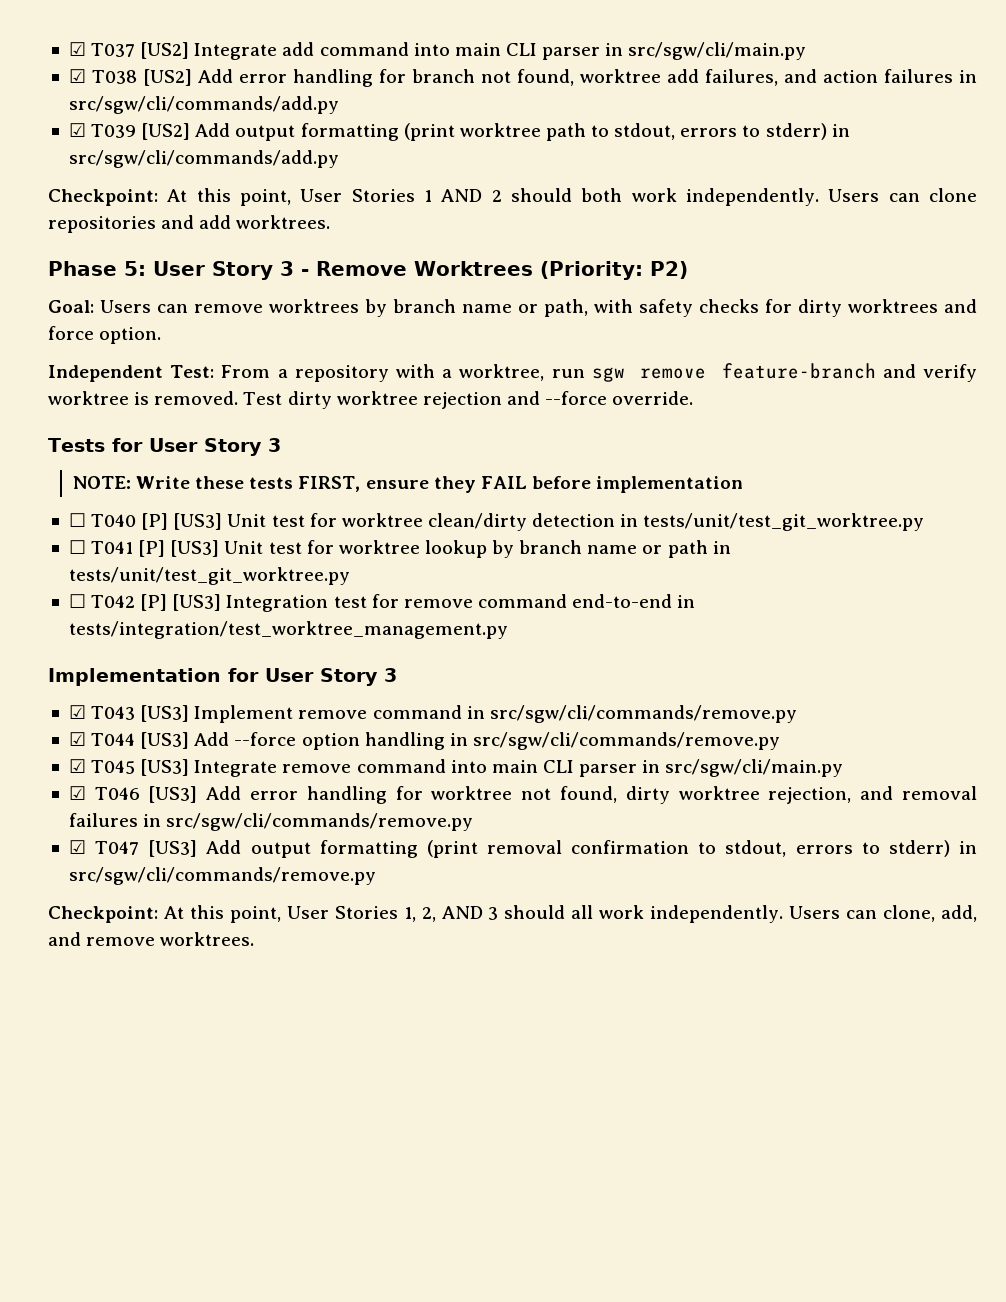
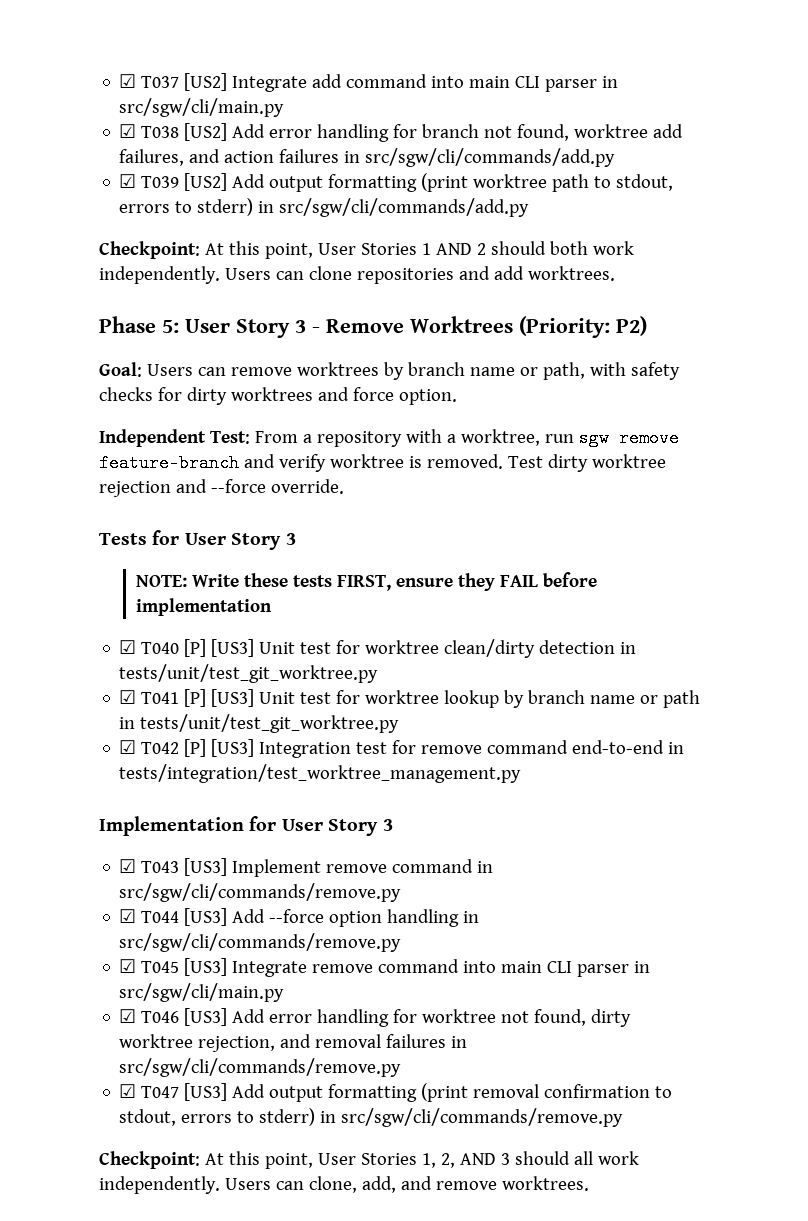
- ☐ T040 [P] [US3] Unit test for worktree clean/dirty detection in tests/unit/test_git_worktree.py
+ ☑ T040 [P] [US3] Unit test for worktree clean/dirty detection in tests/unit/test_git_worktree.py
- ☐ T041 [P] [US3] Unit test for worktree lookup by branch name or path in tests/unit/test_git_worktree.py
+ ☑ T041 [P] [US3] Unit test for worktree lookup by branch name or path in tests/unit/test_git_worktree.py
- ☐ T042 [P] [US3] Integration test for remove command end-to-end in tests/integration/test_worktree_management.py
+ ☑ T042 [P] [US3] Integration test for remove command end-to-end in tests/integration/test_worktree_management.py

